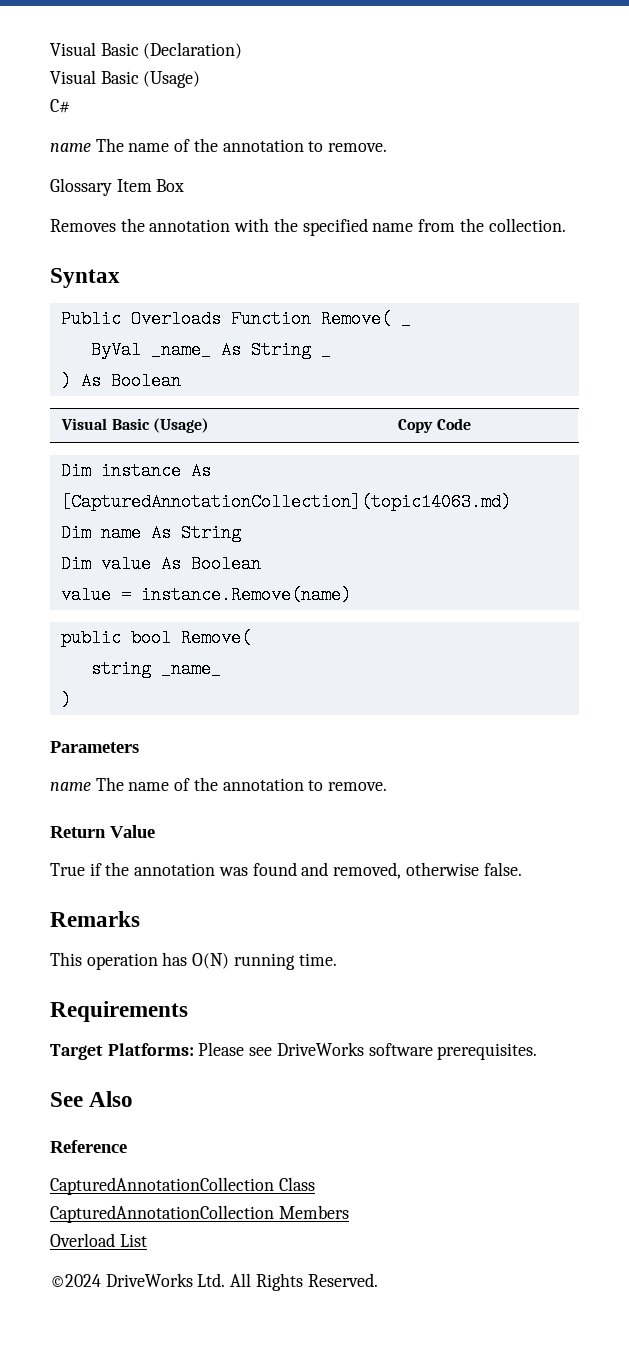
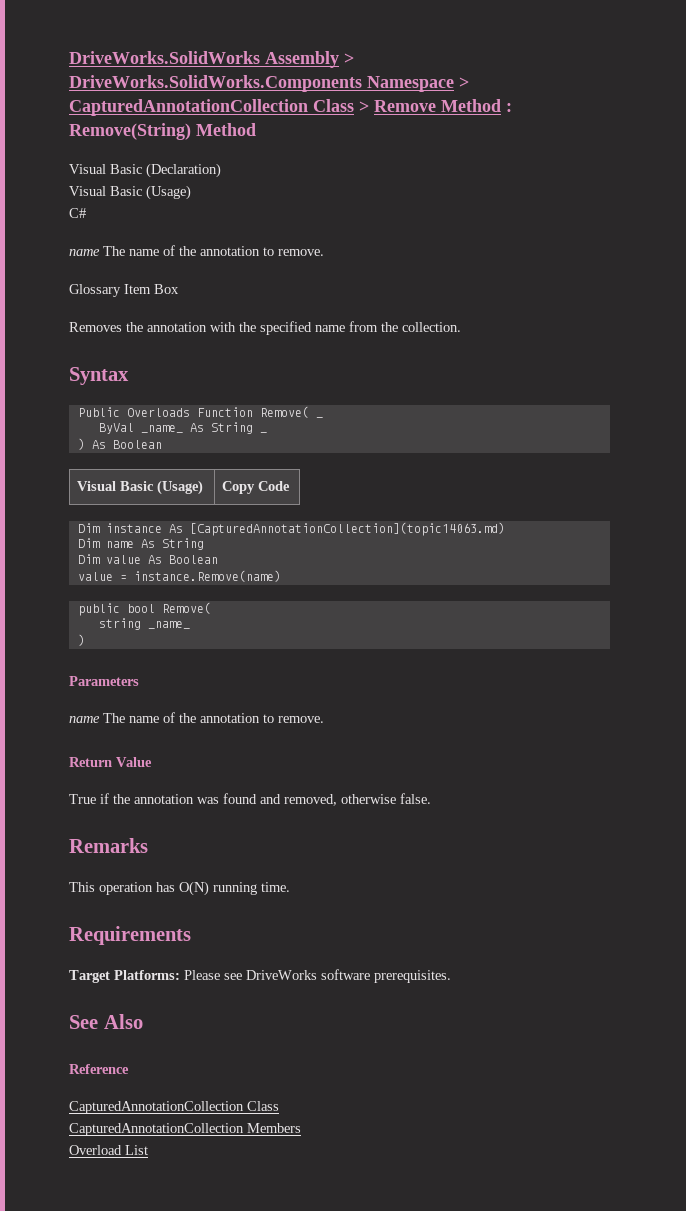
+ DriveWorks.SolidWorks Assembly > DriveWorks.SolidWorks.Components Namespace > CapturedAnnotationCollection Class > Remove Method : Remove(String) Method
- ©2024 DriveWorks Ltd. All Rights Reserved.

